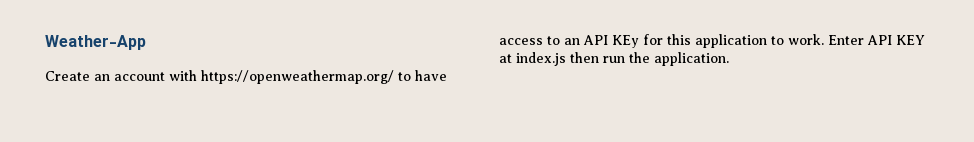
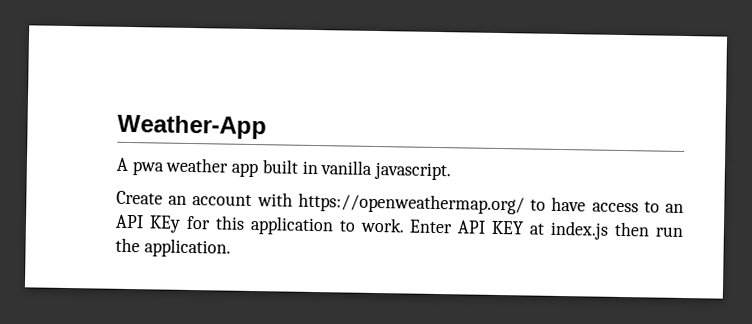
+ A pwa weather app built in vanilla javascript.

